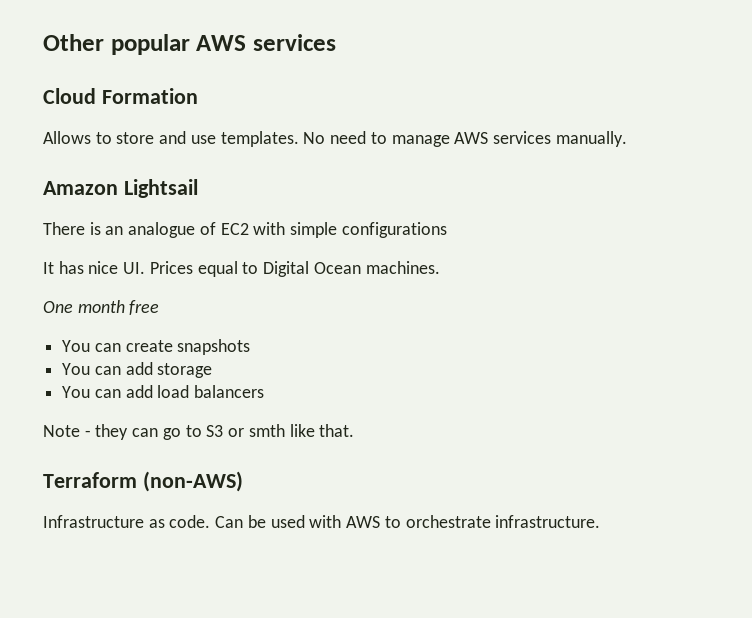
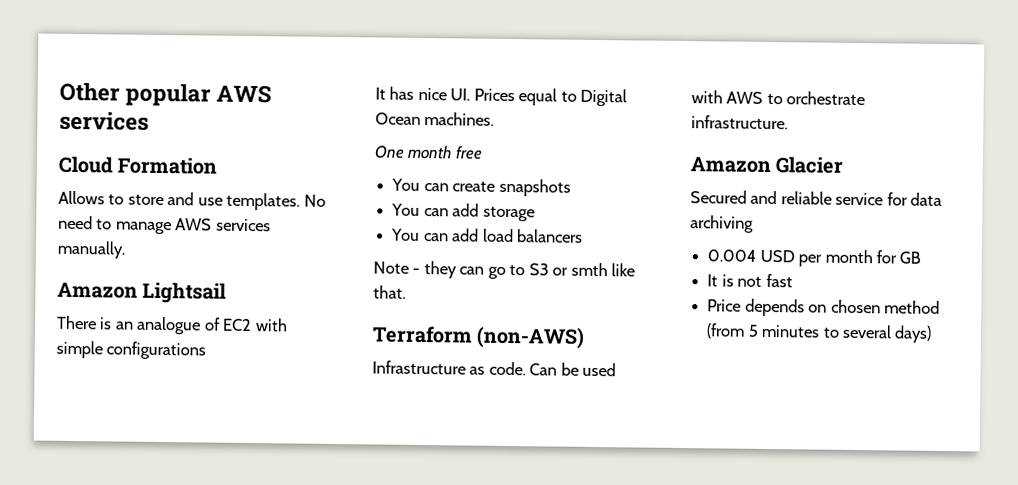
+ Amazon Glacier
+ Secured and reliable service for data archiving
+ 0.004 USD per month for GB
+ It is not fast
+ Price depends on chosen method (from 5 minutes to several days)

